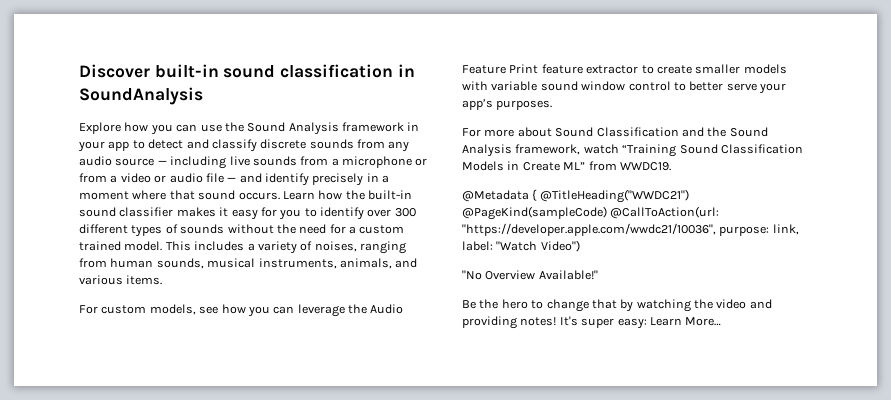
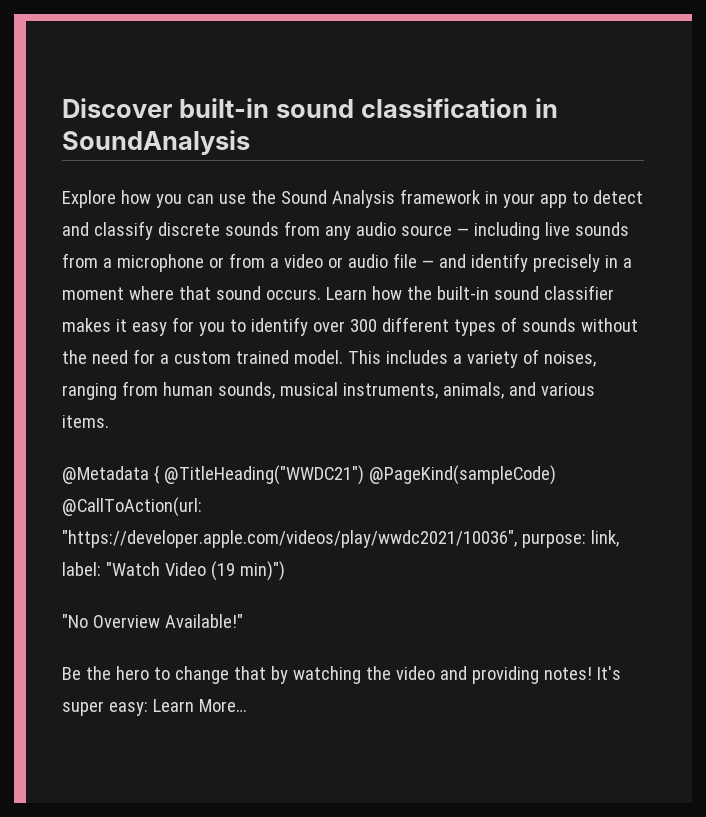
- For custom models, see how you can leverage the Audio Feature Print feature extractor to create smaller models with variable sound window control to better serve your app’s purposes.
- For more about Sound Classification and the Sound Analysis framework, watch “Training Sound Classification Models in Create ML” from WWDC19.
- @Metadata { @TitleHeading("WWDC21") @PageKind(sampleCode) @CallToAction(url: "https://developer.apple.com/wwdc21/10036", purpose: link, label: "Watch Video")
+ @Metadata { @TitleHeading("WWDC21") @PageKind(sampleCode) @CallToAction(url: "https://developer.apple.com/videos/play/wwdc2021/10036", purpose: link, label: "Watch Video (19 min)")

